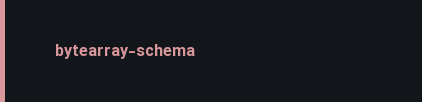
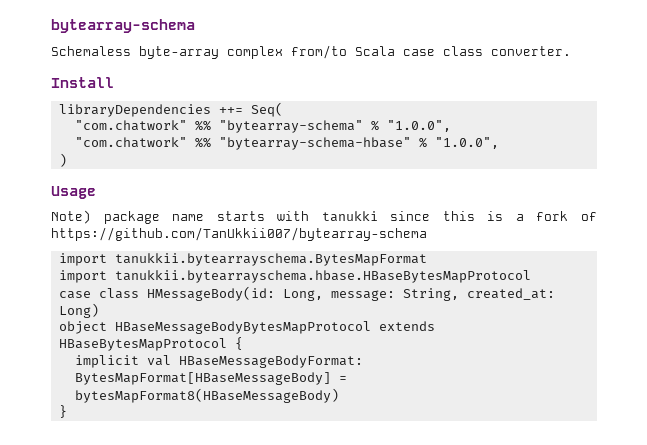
+ Schemaless byte-array complex from/to Scala case class converter.
+ Install
+ libraryDependencies ++= Seq(
+ "com.chatwork" %% "bytearray-schema" % "1.0.0",
+ "com.chatwork" %% "bytearray-schema-hbase" % "1.0.0",
+ )
+ Usage
+ Note) package name starts with tanukki since this is a fork of https://github.com/TanUkkii007/bytearray-schema
+ import tanukkii.bytearrayschema.BytesMapFormat
+ import tanukkii.bytearrayschema.hbase.HBaseBytesMapProtocol
+ case class HMessageBody(id: Long, message: String, created_at: Long)
+ object HBaseMessageBodyBytesMapProtocol extends HBaseBytesMapProtocol {
+ implicit val HBaseMessageBodyFormat: BytesMapFormat[HBaseMessageBody] = bytesMapFormat8(HBaseMessageBody)
+ }

